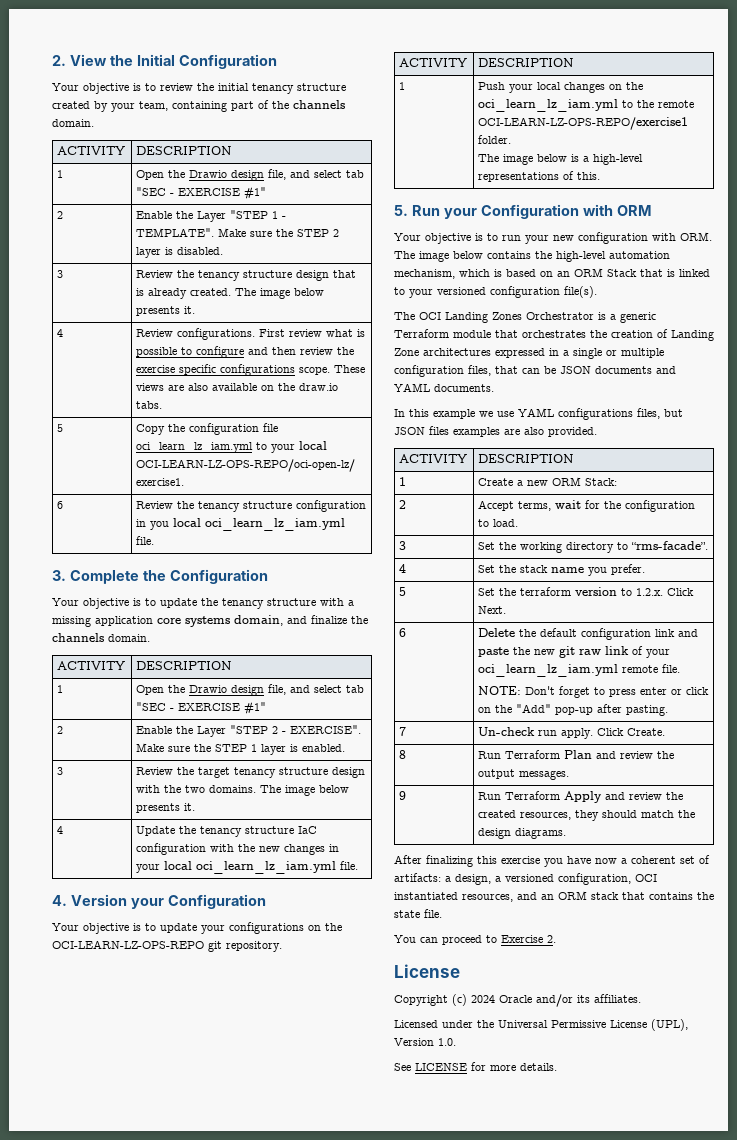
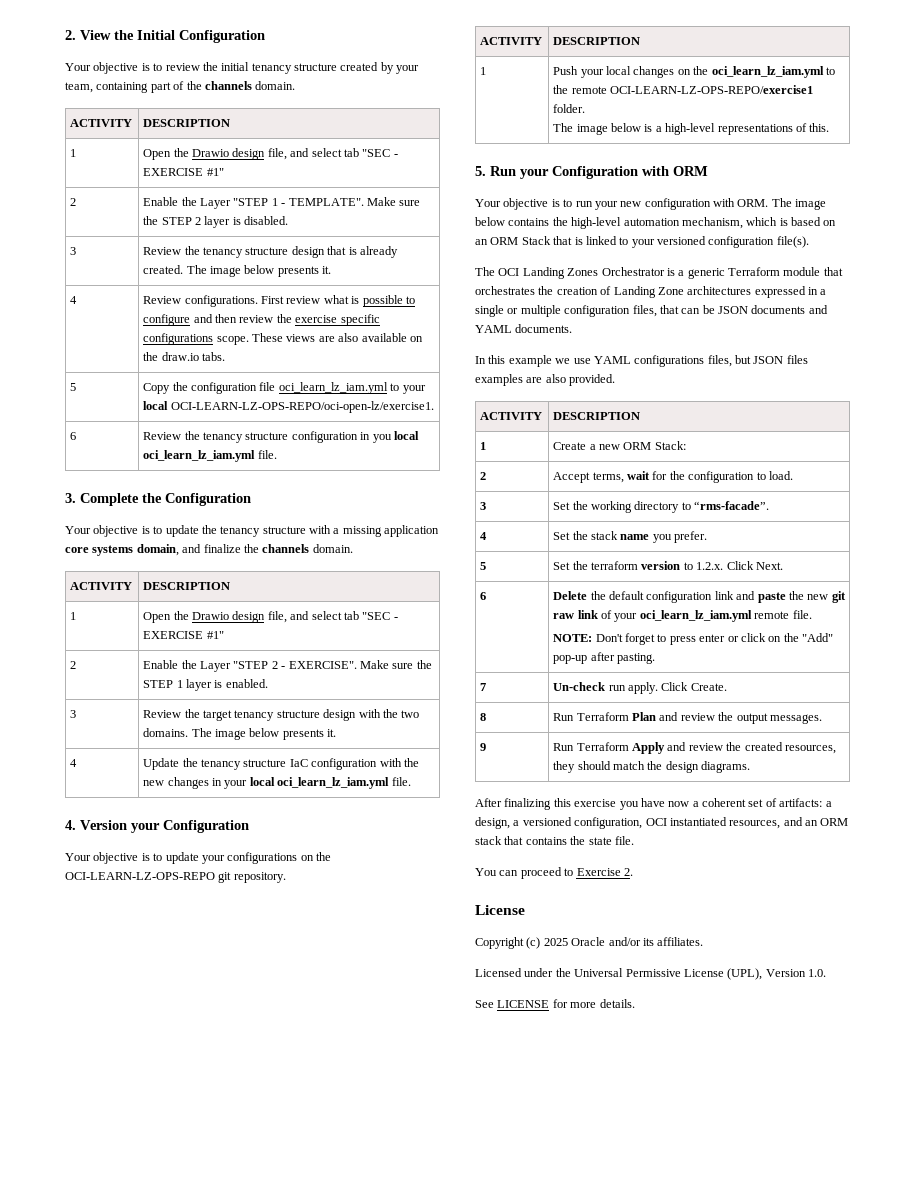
- Copyright (c) 2024 Oracle and/or its affiliates.
+ Copyright (c) 2025 Oracle and/or its affiliates.

